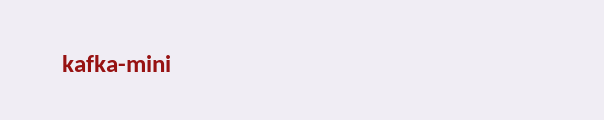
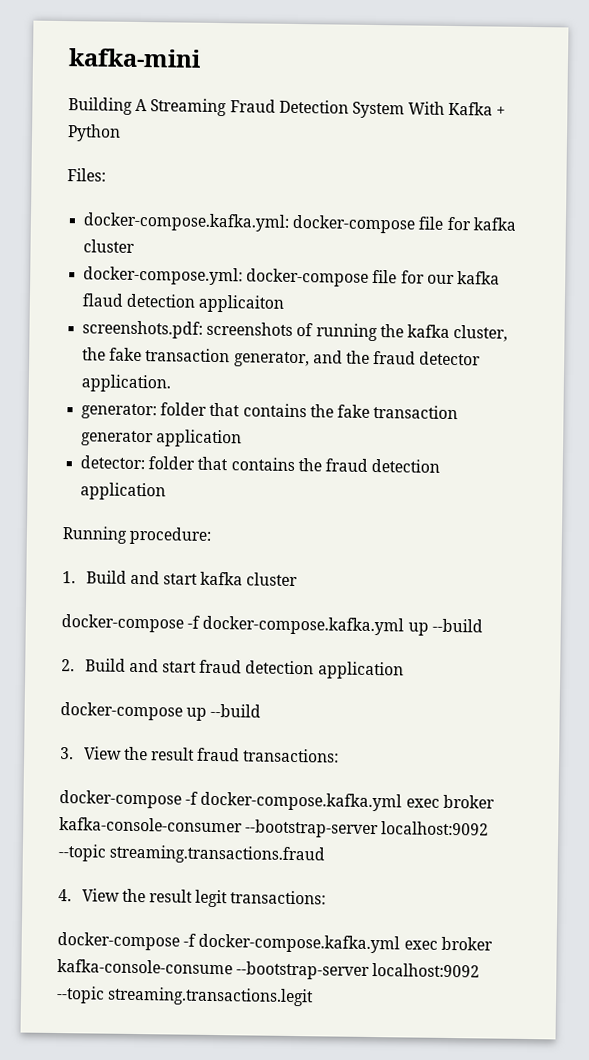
+ Building A Streaming Fraud Detection System With Kafka + Python
+ Files:
+ docker-compose.kafka.yml: docker-compose file for kafka cluster
+ docker-compose.yml: docker-compose file for our kafka flaud detection applicaiton
+ screenshots.pdf: screenshots of running the kafka cluster, the fake transaction generator, and the fraud detector application.
+ generator: folder that contains the fake transaction generator application
+ detector: folder that contains the fraud detection application
+ Running procedure:
+ 1. Build and start kafka cluster
+ docker-compose -f docker-compose.kafka.yml up --build
+ 2. Build and start fraud detection application
+ docker-compose up --build
+ 3. View the result fraud transactions:
+ docker-compose -f docker-compose.kafka.yml exec broker kafka-console-consumer --bootstrap-server localhost:9092 --topic streaming.transactions.fraud
+ 4. View the result legit transactions:
+ docker-compose -f docker-compose.kafka.yml exec broker kafka-console-consume --bootstrap-server localhost:9092 --topic streaming.transactions.legit

